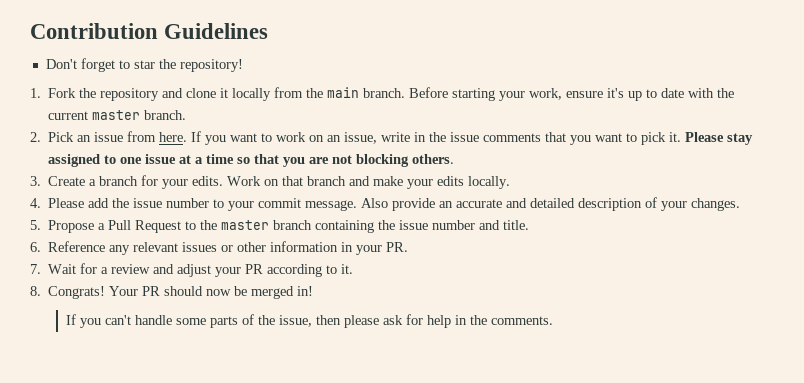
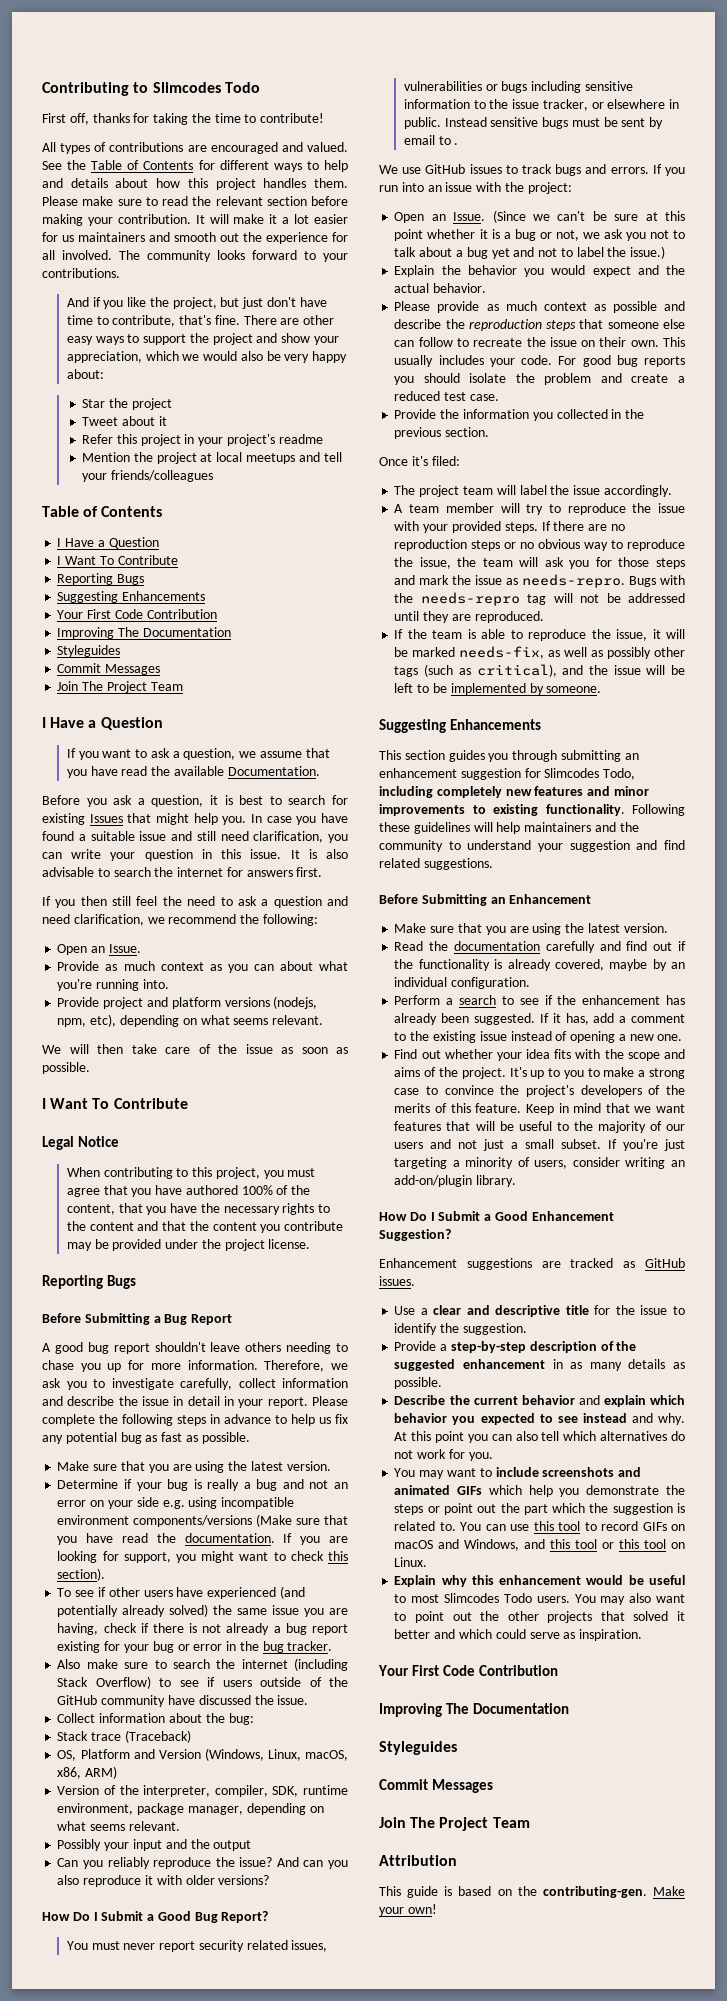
- Contribution Guidelines
- Don't forget to star the repository!
- 1. Fork the repository and clone it locally from the main branch. Before starting your work, ensure it's up to date with the current master branch.
- 2. Pick an issue from here. If you want to work on an issue, write in the issue comments that you want to pick it. Please stay assigned to one issue at a time so that you are not blocking others.
- 3. Create a branch for your edits. Work on that branch and make your edits locally.
- 4. Please add the issue number to your commit message. Also provide an accurate and detailed description of your changes.
- 5. Propose a Pull Request to the master branch containing the issue number and title.
- 6. Reference any relevant issues or other information in your PR.
- 7. Wait for a review and adjust your PR according to it.
- 8. Congrats! Your PR should now be merged in!
- If you can't handle some parts of the issue, then please ask for help in the comments.
+ Contributing to Slimcodes Todo
+ First off, thanks for taking the time to contribute!
+ All types of contributions are encouraged and valued. See the Table of Contents for different ways to help and details about how this project handles them. Please make sure to read the relevant section before making your contribution. It will make it a lot easier for us maintainers and smooth out the experience for all involved. The community looks forward to your contributions.
+ And if you like the project, but just don't have time to contribute, that's fine. There are other easy ways to support the project and show your appreciation, which we would also be very happy about:
+ Star the project
+ Tweet about it
+ Refer this project in your project's readme
+ Mention the project at local meetups and tell your friends/colleagues
+ Table of Contents
+ I Have a Question
+ I Want To Contribute
+ Reporting Bugs
+ Suggesting Enhancements
+ Your First Code Contribution
+ Improving The Documentation
+ Styleguides
+ Commit Messages
+ Join The Project Team
+ I Have a Question
+ If you want to ask a question, we assume that you have read the available Documentation.
+ Before you ask a question, it is best to search for existing Issues that might help you. In case you have found a suitable issue and still need clarification, you can write your question in this issue. It is also advisable to search the internet for answers first.
+ If you then still feel the need to ask a question and need clarification, we recommend the following:
+ Open an Issue.
+ Provide as much context as you can about what you're running into.
+ Provide project and platform versions (nodejs, npm, etc), depending on what seems relevant.
+ We will then take care of the issue as soon as possible.
+ I Want To Contribute
+ Legal Notice
+ When contributing to this project, you must agree that you have authored 100% of the content, that you have the necessary rights to the content and that the content you contribute may be provided under the project license.
+ Reporting Bugs
+ Before Submitting a Bug Report
+ A good bug report shouldn't leave others needing to chase you up for more information. Therefore, we ask you to investigate carefully, collect information and describe the issue in detail in your report. Please complete the following steps in advance to help us fix any potential bug as fast as possible.
+ Make sure that you are using the latest version.
+ Determine if your bug is really a bug and not an error on your side e.g. using incompatible environment components/versions (Make sure that you have read the documentation. If you are looking for support, you might want to check this section).
+ To see if other users have experienced (and potentially already solved) the same issue you are having, check if there is not already a bug report existing for your bug or error in the bug tracker.
+ Also make sure to search the internet (including Stack Overflow) to see if users outside of the GitHub community have discussed the issue.
+ Collect information about the bug:
+ Stack trace (Traceback)
+ OS, Platform and Version (Windows, Linux, macOS, x86, ARM)
+ Version of the interpreter, compiler, SDK, runtime environment, package manager, depending on what seems relevant.
+ Possibly your input and the output
+ Can you reliably reproduce the issue? And can you also reproduce it with older versions?
+ How Do I Submit a Good Bug Report?
+ You must never report security related issues, vulnerabilities or bugs including sensitive information to the issue tracker, or elsewhere in public. Instead sensitive bugs must be sent by email to .
+ We use GitHub issues to track bugs and errors. If you run into an issue with the project:
+ Open an Issue. (Since we can't be sure at this point whether it is a bug or not, we ask you not to talk about a bug yet and not to label the issue.)
+ Explain the behavior you would expect and the actual behavior.
+ Please provide as much context as possible and describe the reproduction steps that someone else can follow to recreate the issue on their own. This usually includes your code. For good bug reports you should isolate the problem and create a reduced test case.
+ Provide the information you collected in the previous section.
+ Once it's filed:
+ The project team will label the issue accordingly.
+ A team member will try to reproduce the issue with your provided steps. If there are no reproduction steps or no obvious way to reproduce the issue, the team will ask you for those steps and mark the issue as needs-repro. Bugs with the needs-repro tag will not be addressed until they are reproduced.
+ If the team is able to reproduce the issue, it will be marked needs-fix, as well as possibly other tags (such as critical), and the issue will be left to be implemented by someone.
+ Suggesting Enhancements
+ This section guides you through submitting an enhancement suggestion for Slimcodes Todo, including completely new features and minor improvements to existing functionality. Following these guidelines will help maintainers and the community to understand your suggestion and find related suggestions.
+ Before Submitting an Enhancement
+ Make sure that you are using the latest version.
+ Read the documentation carefully and find out if the functionality is already covered, maybe by an individual configuration.
+ Perform a search to see if the enhancement has already been suggested. If it has, add a comment to the existing issue instead of opening a new one.
+ Find out whether your idea fits with the scope and aims of the project. It's up to you to make a strong case to convince the project's developers of the merits of this feature. Keep in mind that we want features that will be useful to the majority of our users and not just a small subset. If you're just targeting a minority of users, consider writing an add-on/plugin library.
+ How Do I Submit a Good Enhancement Suggestion?
+ Enhancement suggestions are tracked as GitHub issues.
+ Use a clear and descriptive title for the issue to identify the suggestion.
+ Provide a step-by-step description of the suggested enhancement in as many details as possible.
+ Describe the current behavior and explain which behavior you expected to see instead and why. At this point you can also tell which alternatives do not work for you.
+ You may want to include screenshots and animated GIFs which help you demonstrate the steps or point out the part which the suggestion is related to. You can use this tool to record GIFs on macOS and Windows, and this tool or this tool on Linux.
+ Explain why this enhancement would be useful to most Slimcodes Todo users. You may also want to point out the other projects that solved it better and which could serve as inspiration.
+ Your First Code Contribution
+ Improving The Documentation
+ Styleguides
+ Commit Messages
+ Join The Project Team
+ Attribution
+ This guide is based on the contributing-gen. Make your own!

